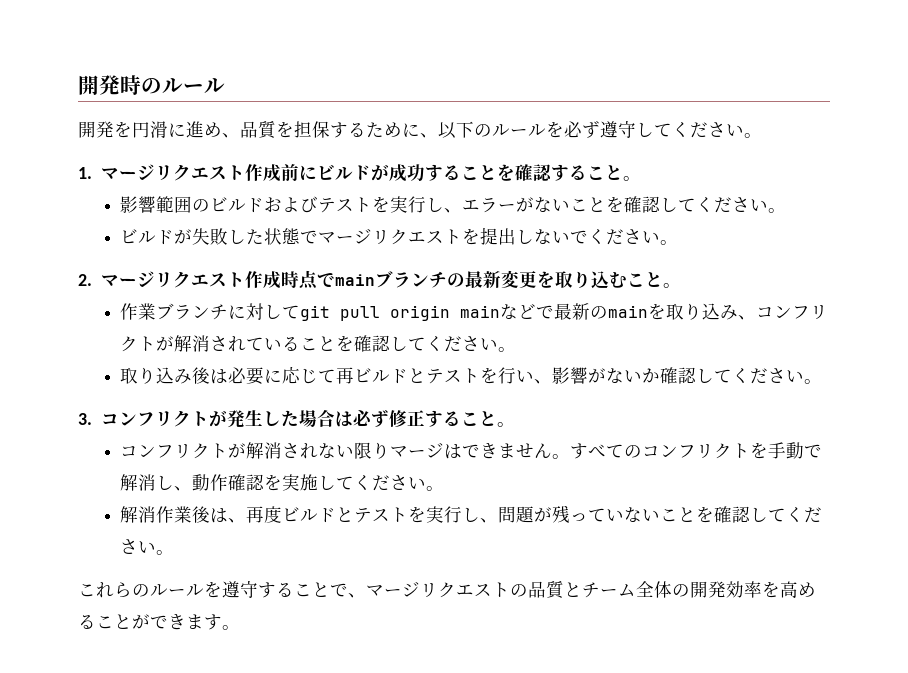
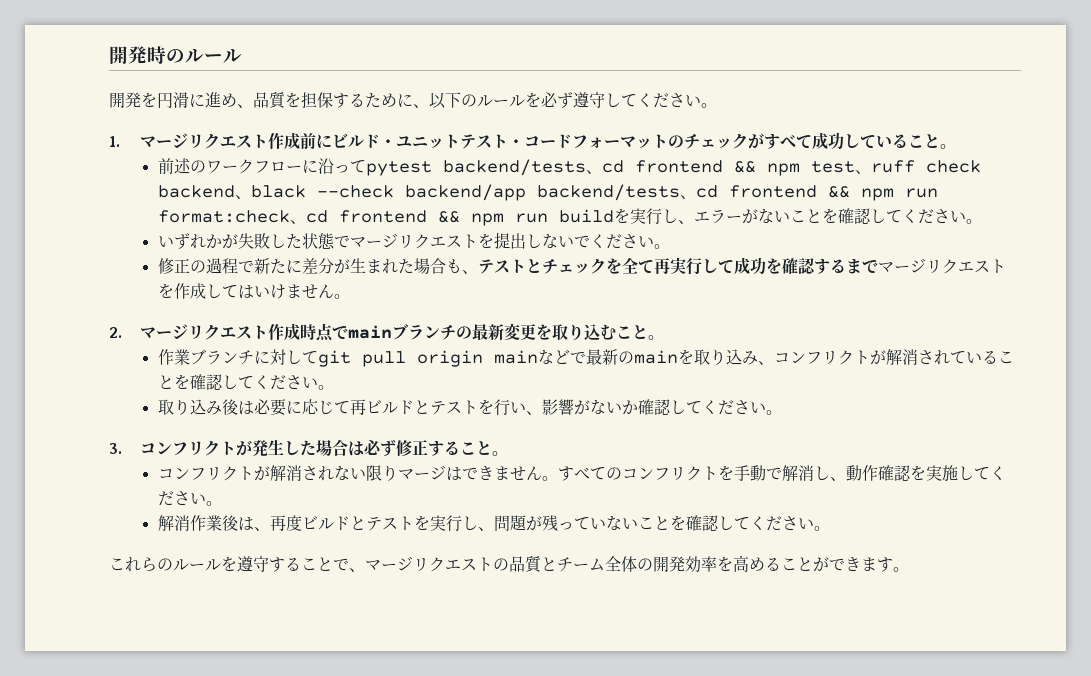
- 1.マージリクエスト作成前にビルドが成功することを確認すること。
- 影響範囲のビルドおよびテストを実行し、エラーがないことを確認してください。
+ 1.マージリクエスト作成前にビルド・ユニットテスト・コードフォーマットのチェックがすべて成功していること。
+ 前述のワークフローに沿ってpytest backend/tests、cd frontend && npm test、ruff check backend、black --check backend/app backend/tests、cd frontend && npm run format:check、cd frontend && npm run buildを実行し、エラーがないことを確認してください。
- ビルドが失敗した状態でマージリクエストを提出しないでください。
+ いずれかが失敗した状態でマージリクエストを提出しないでください。
+ 修正の過程で新たに差分が生まれた場合も、テストとチェックを全て再実行して成功を確認するまでマージリクエストを作成してはいけません。

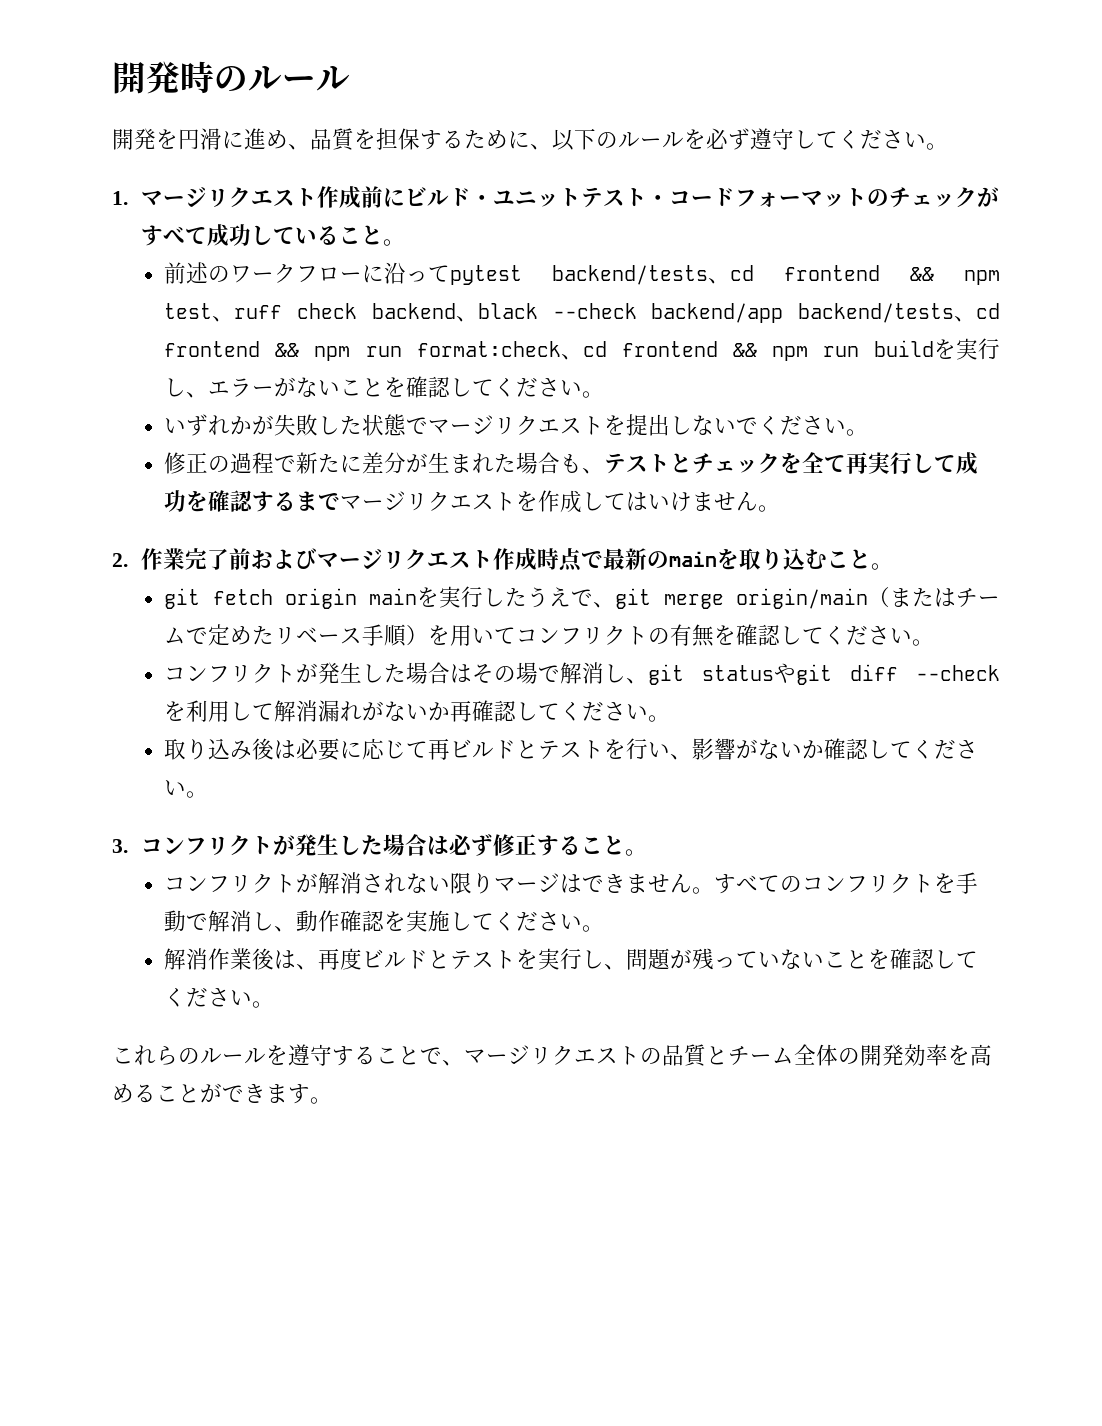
- 2.マージリクエスト作成時点でmainブランチの最新変更を取り込むこと。
+ 2.作業完了前およびマージリクエスト作成時点で最新のmainを取り込むこと。
- 作業ブランチに対してgit pull origin mainなどで最新のmainを取り込み、コンフリクトが解消されていることを確認してください。
+ git fetch origin mainを実行したうえで、git merge origin/main（またはチームで定めたリベース手順）を用いてコンフリクトの有無を確認してください。
+ コンフリクトが発生した場合はその場で解消し、git statusやgit diff --checkを利用して解消漏れがないか再確認してください。

